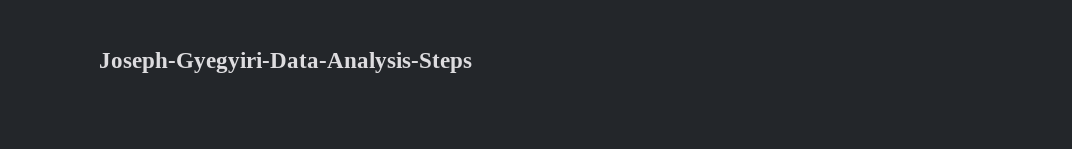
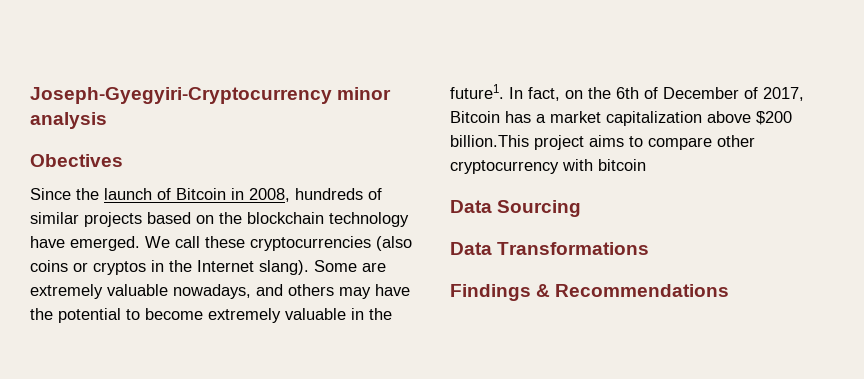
- Joseph-Gyegyiri-Data-Analysis-Steps
+ Joseph-Gyegyiri-Cryptocurrency minor analysis
+ Obectives
+ Since the launch of Bitcoin in 2008, hundreds of similar projects based on the blockchain technology have emerged. We call these cryptocurrencies (also coins or cryptos in the Internet slang). Some are extremely valuable nowadays, and others may have the potential to become extremely valuable in the future1. In fact, on the 6th of December of 2017, Bitcoin has a market capitalization above $200 billion.This project aims to compare other cryptocurrency with bitcoin
+ Data Sourcing
+ Data Transformations
+ Findings & Recommendations

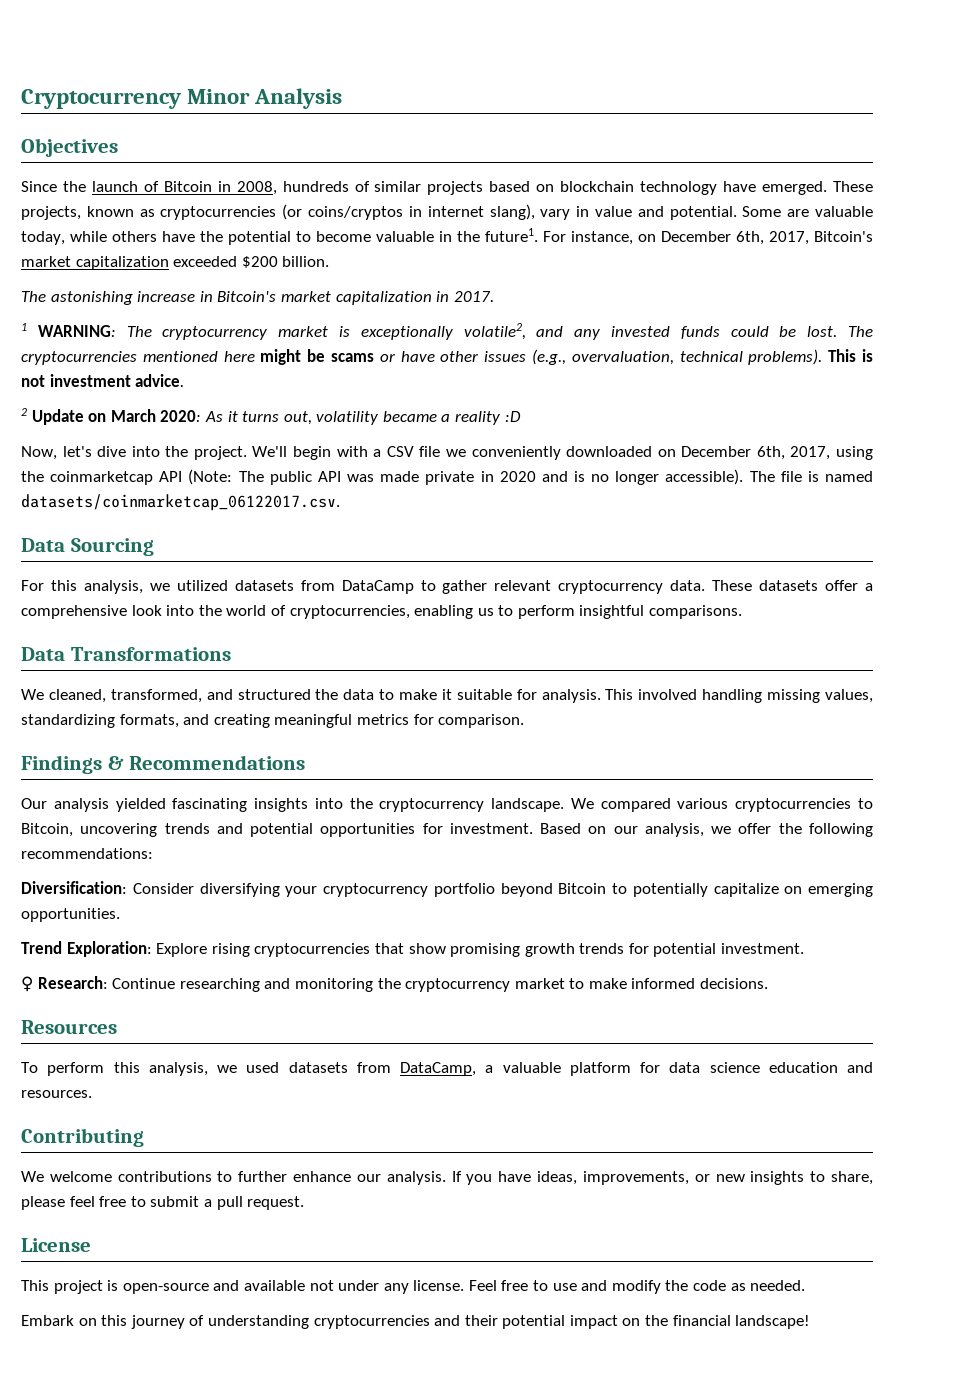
- Joseph-Gyegyiri-Cryptocurrency minor analysis
- Obectives
+ Cryptocurrency Minor Analysis
+ Objectives
- Since the launch of Bitcoin in 2008, hundreds of similar projects based on the blockchain technology have emerged.
+ Since the launch of Bitcoin in 2008, hundreds of similar projects based on blockchain technology have emerged.
- We call these cryptocurrencies (also coins or cryptos in the Internet slang). Some are extremely valuable nowadays, and others may have the potential to become extremely valuable in the future1.
+ These projects, known as cryptocurrencies (or coins/cryptos in internet slang), vary in value and potential. Some are valuable today, while others have the potential to become valuable in the future1.
- In fact, on the 6th of December of 2017, Bitcoin has a market capitalization above $200 billion.This project aims to compare other cryptocurrency with bitcoin
+ For instance, on December 6th, 2017, Bitcoin's market capitalization exceeded $200 billion.
+ The astonishing increase in Bitcoin's market capitalization in 2017.
+ 1 WARNING: The cryptocurrency market is exceptionally volatile2, and any invested funds could be lost. The cryptocurrencies mentioned here might be scams or have other issues (e.g., overvaluation, technical problems). This is not investment advice.
+ 2 Update on March 2020: As it turns out, volatility became a reality :D
+ Now, let's dive into the project. We'll begin with a CSV file we conveniently downloaded on December 6th, 2017, using the coinmarketcap API (Note: The public API was made private in 2020 and is no longer accessible). The file is named datasets/coinmarketcap_06122017.csv.
  Data Sourcing
+ For this analysis, we utilized datasets from DataCamp to gather relevant cryptocurrency data. These datasets offer a comprehensive look into the world of cryptocurrencies, enabling us to perform insightful comparisons.
  Data Transformations
+ We cleaned, transformed, and structured the data to make it suitable for analysis. This involved handling missing values, standardizing formats, and creating meaningful metrics for comparison.
  Findings & Recommendations
+ Our analysis yielded fascinating insights into the cryptocurrency landscape. We compared various cryptocurrencies to Bitcoin, uncovering trends and potential opportunities for investment. Based on our analysis, we offer the following recommendations:
+ Diversification: Consider diversifying your cryptocurrency portfolio beyond Bitcoin to potentially capitalize on emerging opportunities.
+ Trend Exploration: Explore rising cryptocurrencies that show promising growth trends for potential investment.
+ ♀ Research: Continue researching and monitoring the cryptocurrency market to make informed decisions.
+ Resources
+ To perform this analysis, we used datasets from DataCamp, a valuable platform for data science education and resources.
+ Contributing
+ We welcome contributions to further enhance our analysis. If you have ideas, improvements, or new insights to share, please feel free to submit a pull request.
+ License
+ This project is open-source and available not under any license. Feel free to use and modify the code as needed.
+ Embark on this journey of understanding cryptocurrencies and their potential impact on the financial landscape!

